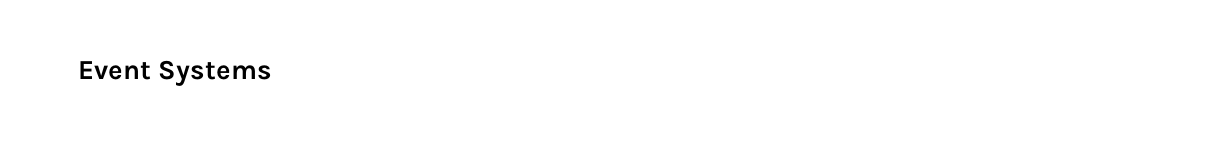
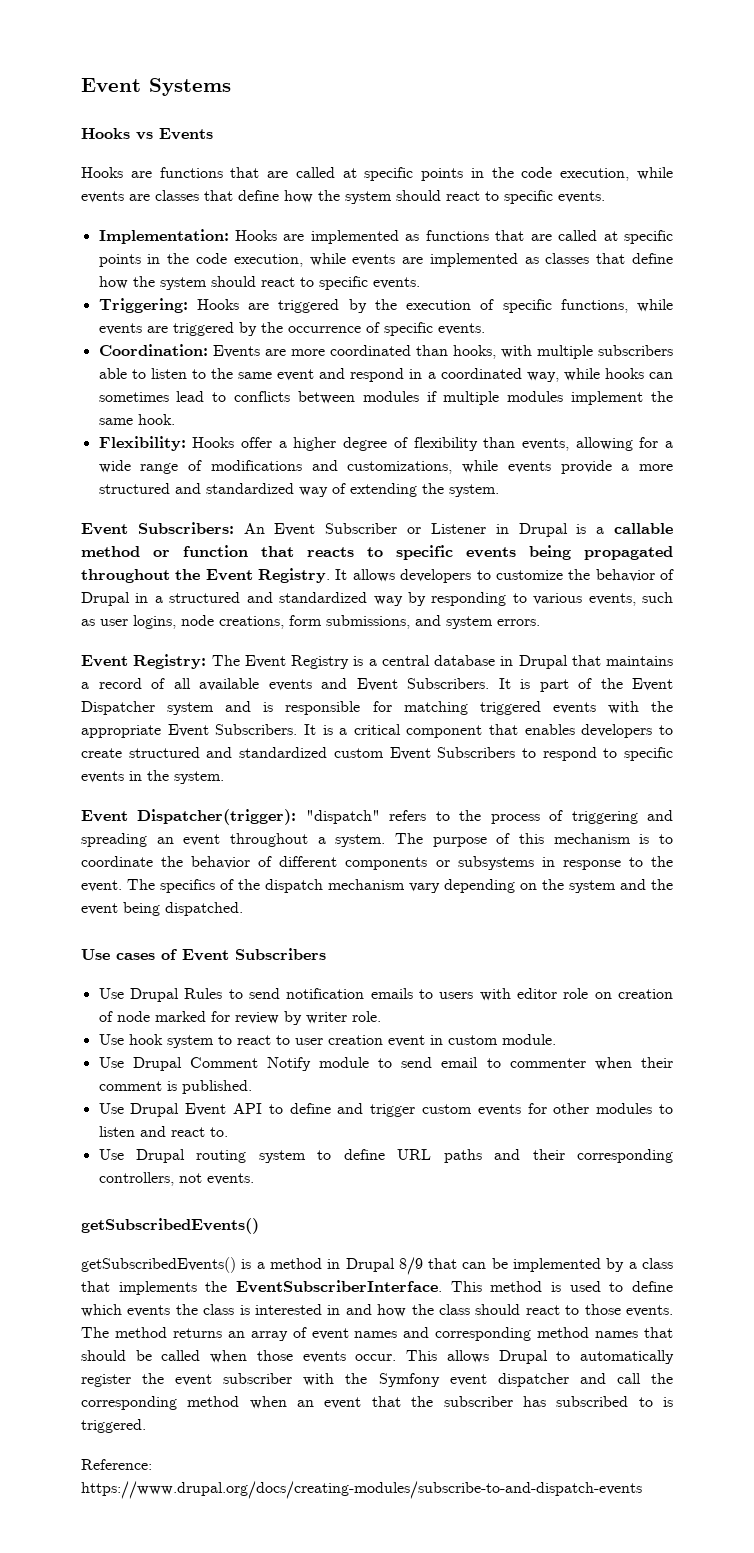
+ Hooks vs Events
+ Hooks are functions that are called at specific points in the code execution, while events are classes that define how the system should react to specific events.
+ Implementation: Hooks are implemented as functions that are called at specific points in the code execution, while events are implemented as classes that define how the system should react to specific events.
+ Triggering: Hooks are triggered by the execution of specific functions, while events are triggered by the occurrence of specific events.
+ Coordination: Events are more coordinated than hooks, with multiple subscribers able to listen to the same event and respond in a coordinated way, while hooks can sometimes lead to conflicts between modules if multiple modules implement the same hook.
+ Flexibility: Hooks offer a higher degree of flexibility than events, allowing for a wide range of modifications and customizations, while events provide a more structured and standardized way of extending the system.
+ Event Subscribers: An Event Subscriber or Listener in Drupal is a callable method or function that reacts to specific events being propagated throughout the Event Registry. It allows developers to customize the behavior of Drupal in a structured and standardized way by responding to various events, such as user logins, node creations, form submissions, and system errors.
+ Event Registry: The Event Registry is a central database in Drupal that maintains a record of all available events and Event Subscribers. It is part of the Event Dispatcher system and is responsible for matching triggered events with the appropriate Event Subscribers. It is a critical component that enables developers to create structured and standardized custom Event Subscribers to respond to specific events in the system.
+ Event Dispatcher(trigger): "dispatch" refers to the process of triggering and spreading an event throughout a system. The purpose of this mechanism is to coordinate the behavior of different components or subsystems in response to the event. The specifics of the dispatch mechanism vary depending on the system and the event being dispatched.
+ Use cases of Event Subscribers
+ Use Drupal Rules to send notification emails to users with editor role on creation of node marked for review by writer role.
+ Use hook system to react to user creation event in custom module.
+ Use Drupal Comment Notify module to send email to commenter when their comment is published.
+ Use Drupal Event API to define and trigger custom events for other modules to listen and react to.
+ Use Drupal routing system to define URL paths and their corresponding controllers, not events.
+ getSubscribedEvents()
+ getSubscribedEvents() is a method in Drupal 8/9 that can be implemented by a class that implements the EventSubscriberInterface. This method is used to define which events the class is interested in and how the class should react to those events. The method returns an array of event names and corresponding method names that should be called when those events occur. This allows Drupal to automatically register the event subscriber with the Symfony event dispatcher and call the corresponding method when an event that the subscriber has subscribed to is triggered.
+ Reference: https://www.drupal.org/docs/creating-modules/subscribe-to-and-dispatch-events

